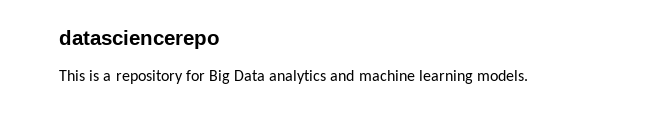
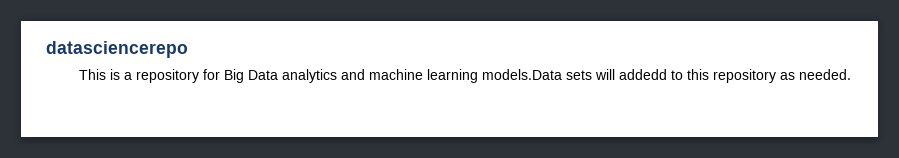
- This is a repository for Big Data analytics and machine learning models.
+ This is a repository for Big Data analytics and machine learning models.Data sets will addedd to this repository as needed.

